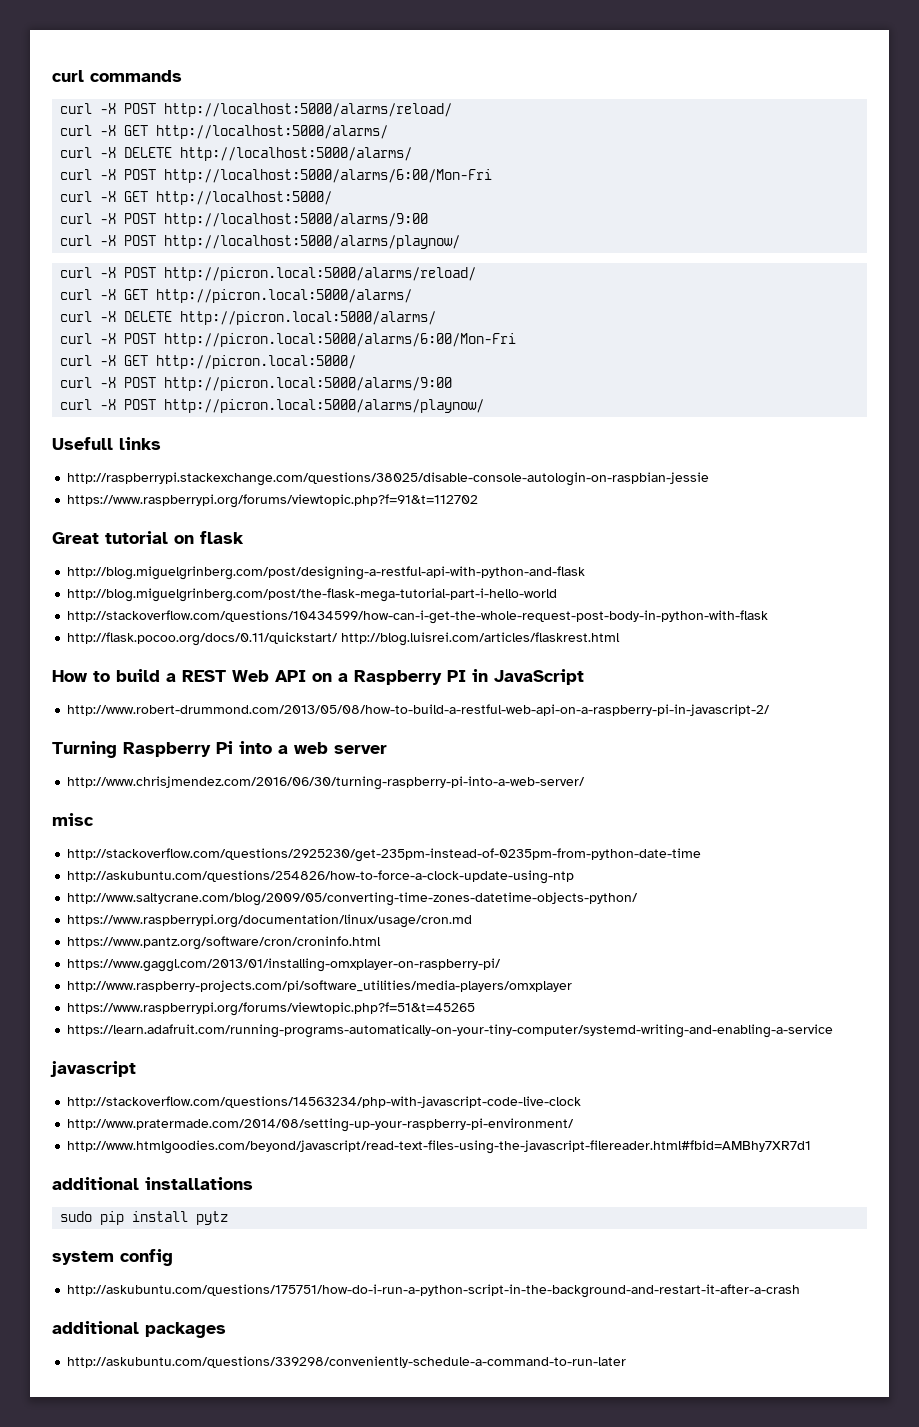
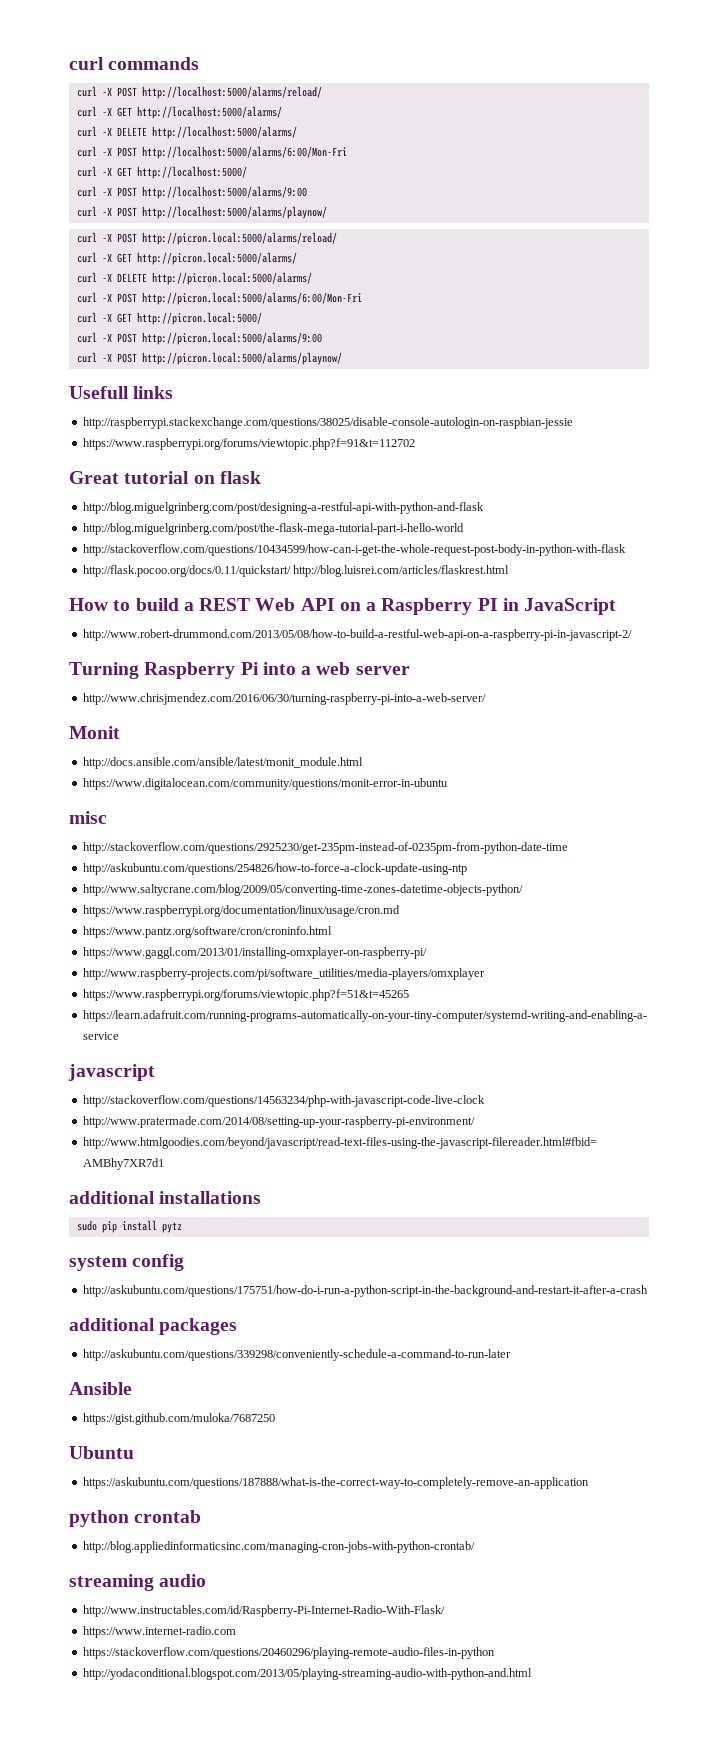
+ Monit
+ http://docs.ansible.com/ansible/latest/monit_module.html
+ https://www.digitalocean.com/community/questions/monit-error-in-ubuntu
+ Ansible
+ https://gist.github.com/muloka/7687250
+ Ubuntu
+ https://askubuntu.com/questions/187888/what-is-the-correct-way-to-completely-remove-an-application
+ python crontab
+ http://blog.appliedinformaticsinc.com/managing-cron-jobs-with-python-crontab/
+ streaming audio
+ http://www.instructables.com/id/Raspberry-Pi-Internet-Radio-With-Flask/
+ https://www.internet-radio.com
+ https://stackoverflow.com/questions/20460296/playing-remote-audio-files-in-python
+ http://yodaconditional.blogspot.com/2013/05/playing-streaming-audio-with-python-and.html

